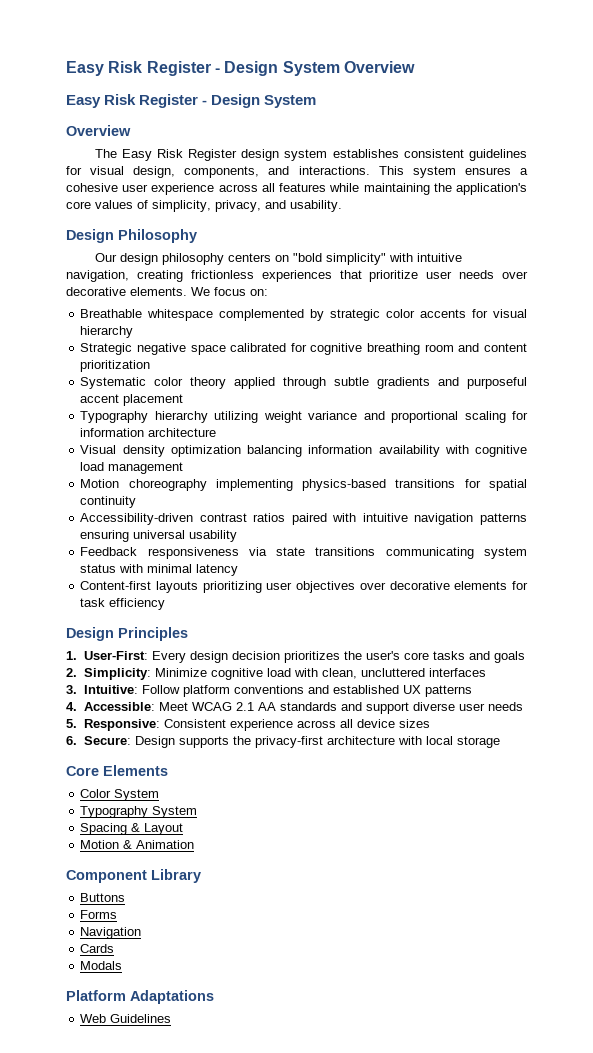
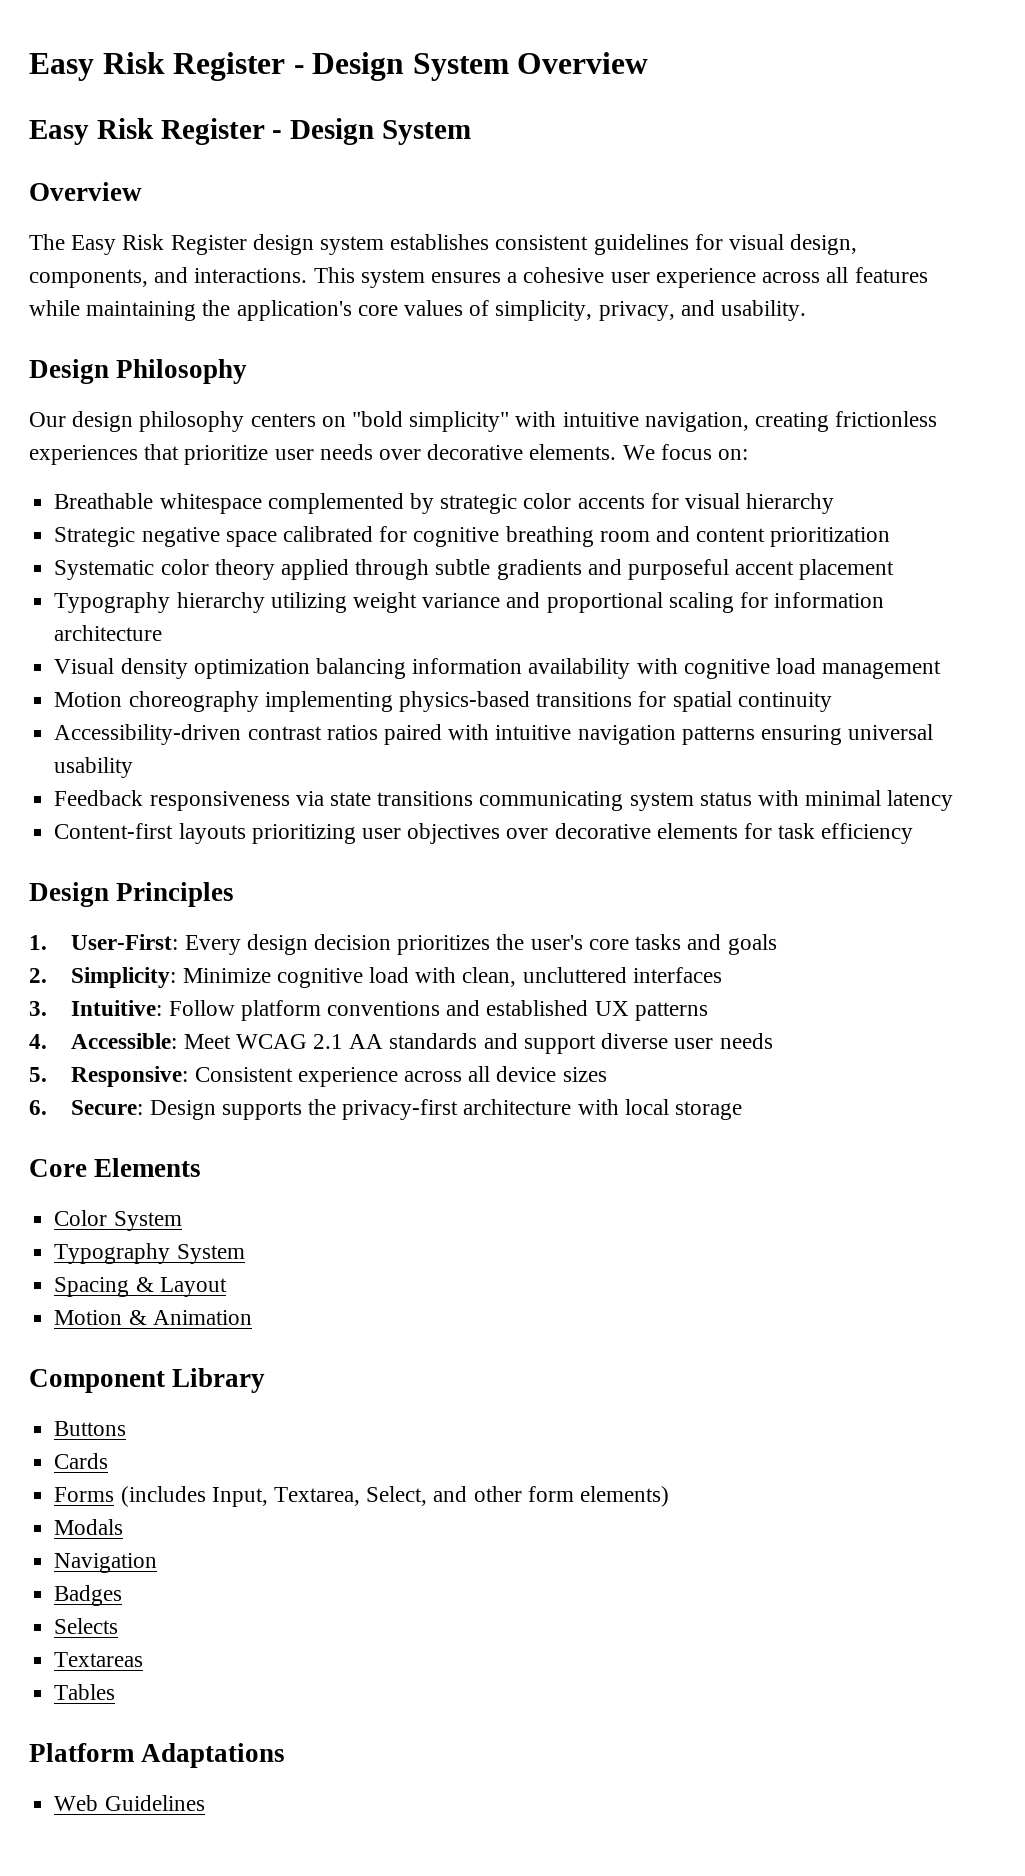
+ Cards
- Forms
+ Forms (includes Input, Textarea, Select, and other form elements)
+ Modals
  Navigation
- Cards
- Modals
+ Badges
+ Selects
+ Textareas
+ Tables

